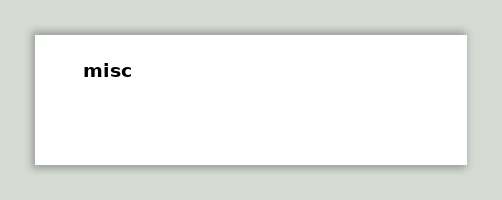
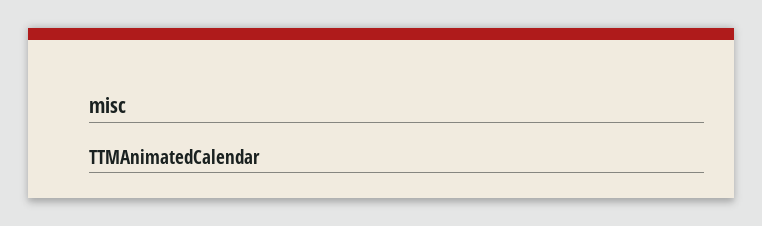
+ TTMAnimatedCalendar

